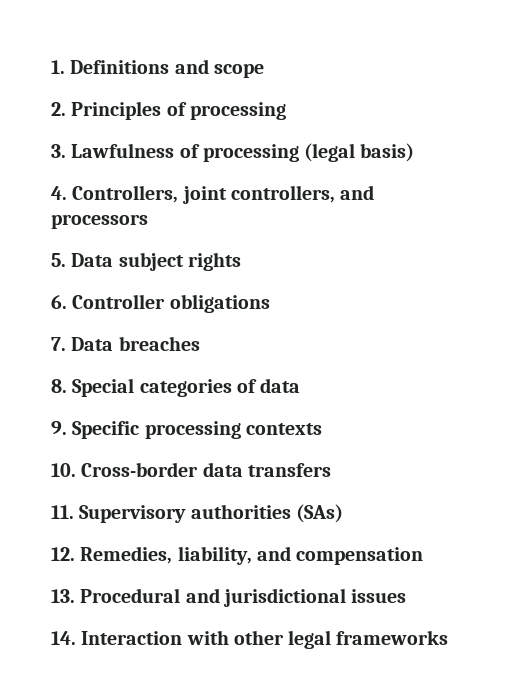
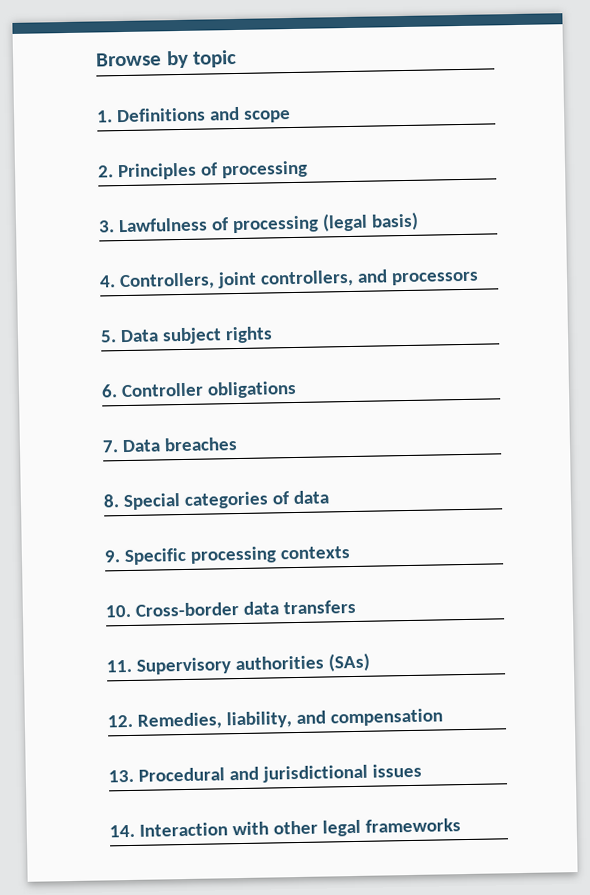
+ Browse by topic

